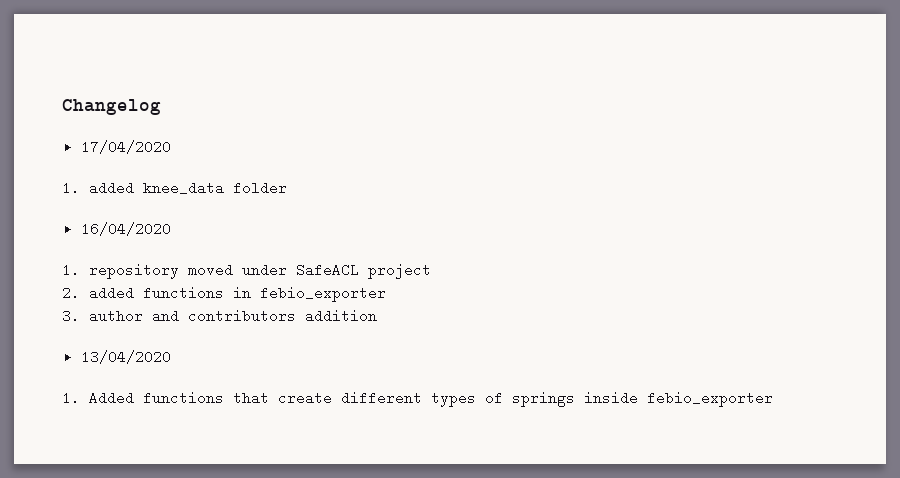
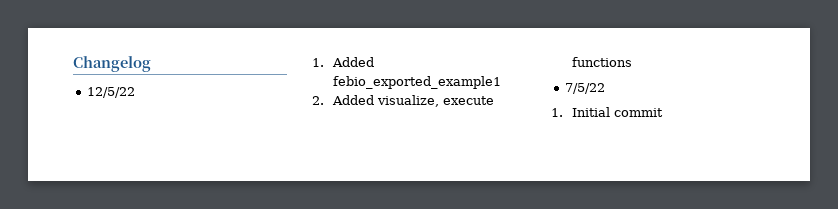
- 17/04/2020
- 1. added knee_data folder
- 16/04/2020
- 1. repository moved under SafeACL project
- 2. added functions in febio_exporter
- 3. author and contributors addition
- 13/04/2020
- 1. Added functions that create different types of springs inside febio_exporter
+ 12/5/22
+ 1. Added febio_exported_example1
+ 2. Added visualize, execute functions
+ 7/5/22
+ 1. Initial commit

